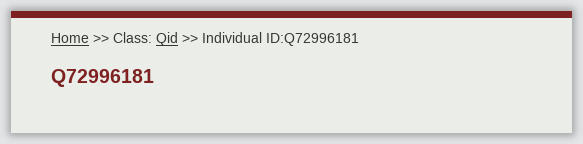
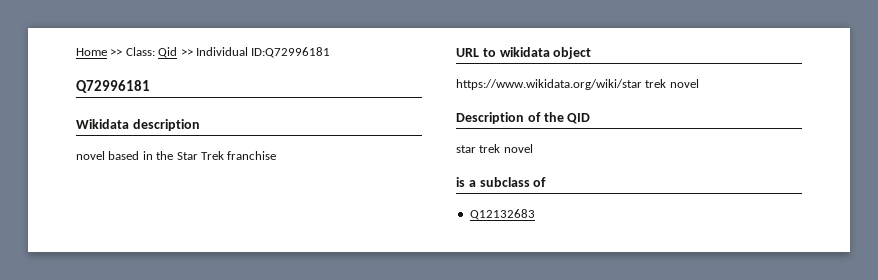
+ Wikidata description
+ novel based in the Star Trek franchise
+ URL to wikidata object
+ https://www.wikidata.org/wiki/star trek novel
+ Description of the QID
+ star trek novel
+ is a subclass of
+ Q12132683

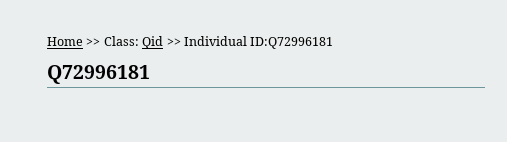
- Wikidata description
- novel based in the Star Trek franchise
- URL to wikidata object
- https://www.wikidata.org/wiki/star trek novel
- Description of the QID
- star trek novel
- is a subclass of
- Q12132683

